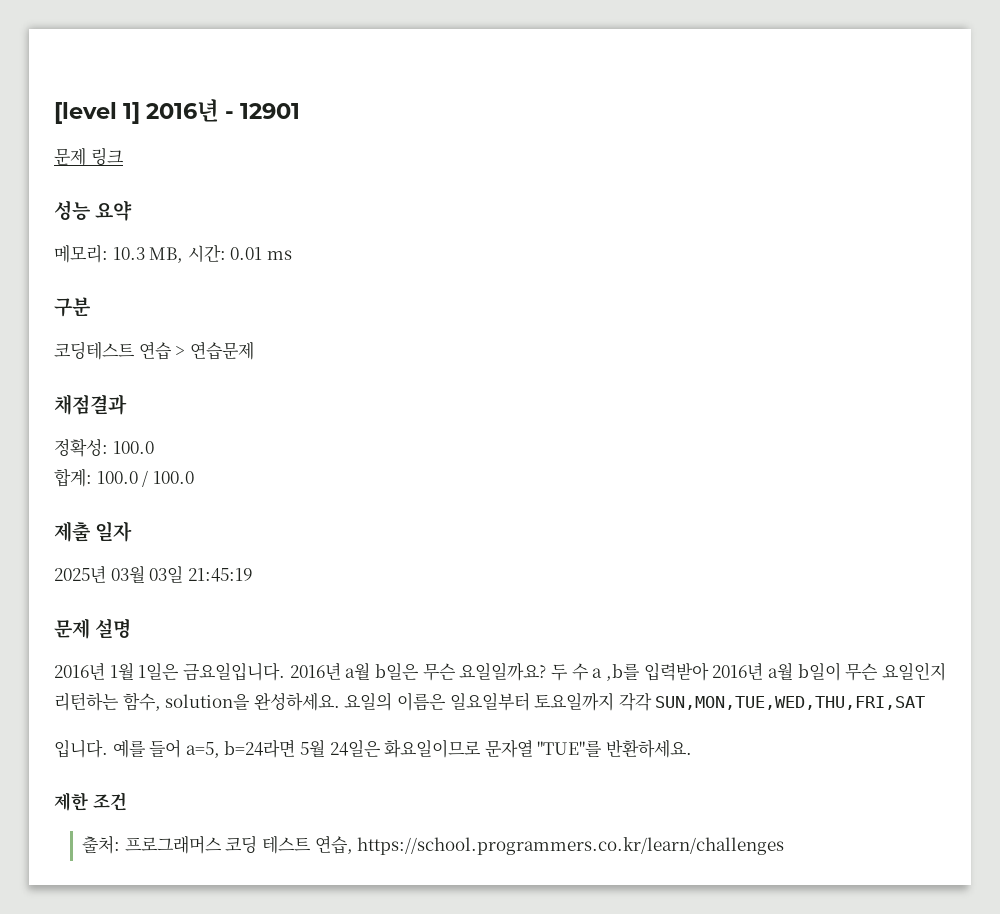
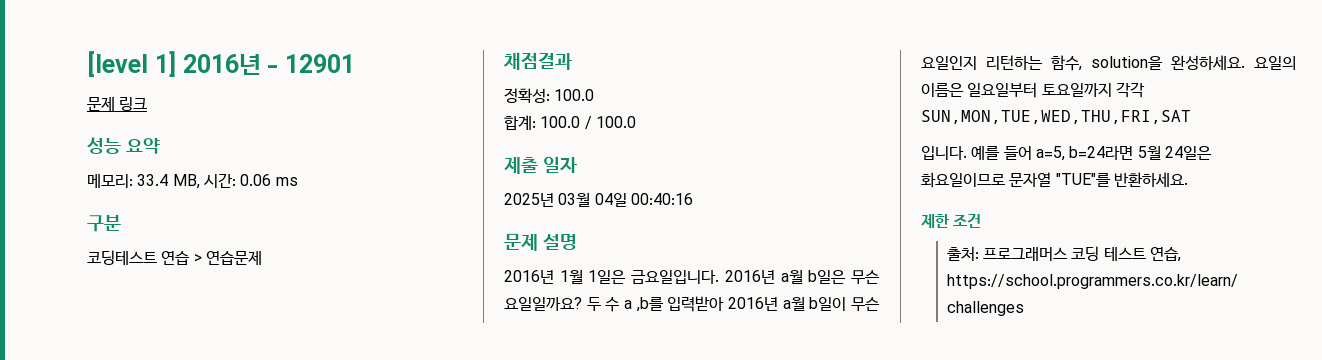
- 메모리: 10.3 MB, 시간: 0.01 ms
+ 메모리: 33.4 MB, 시간: 0.06 ms
- 2025년 03월 03일 21:45:19
+ 2025년 03월 04일 00:40:16

